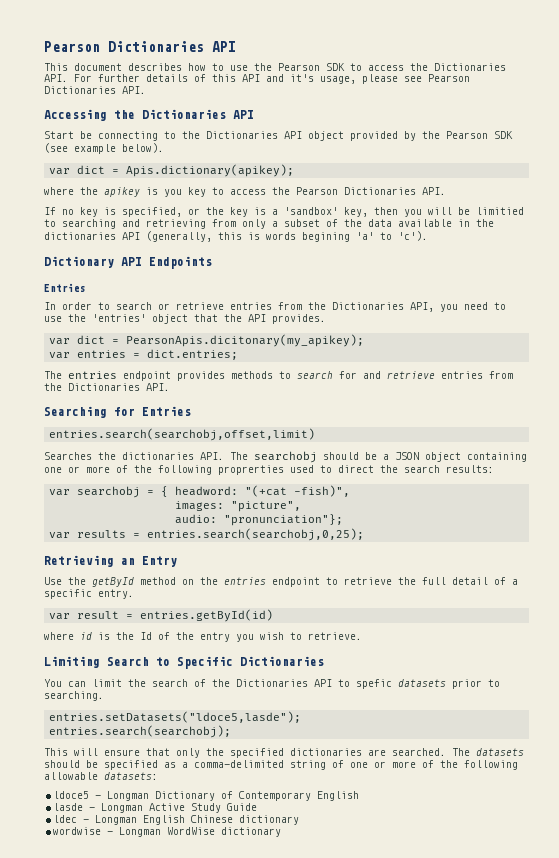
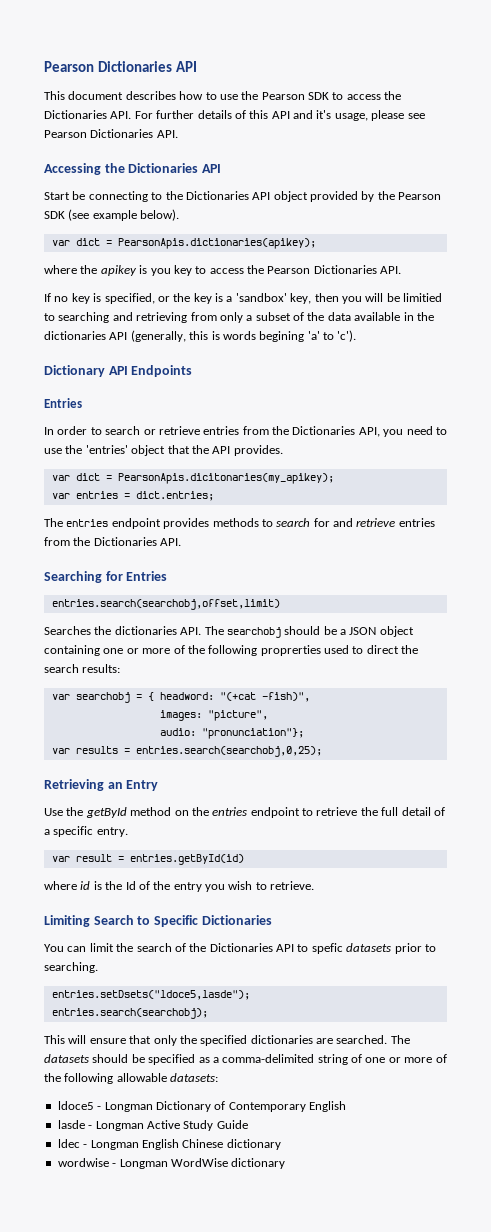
- var dict = Apis.dictionary(apikey);
+ var dict = PearsonApis.dictionaries(apikey);
- var dict = PearsonApis.dicitonary(my_apikey);
+ var dict = PearsonApis.dicitonaries(my_apikey);
- entries.setDatasets("ldoce5,lasde");
+ entries.setDsets("ldoce5,lasde");

